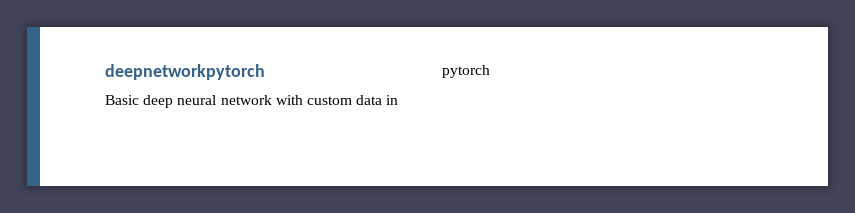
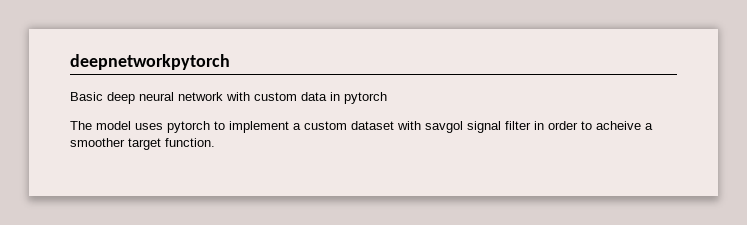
+ The model uses pytorch to implement a custom dataset with savgol signal filter in order to acheive a smoother target function.

